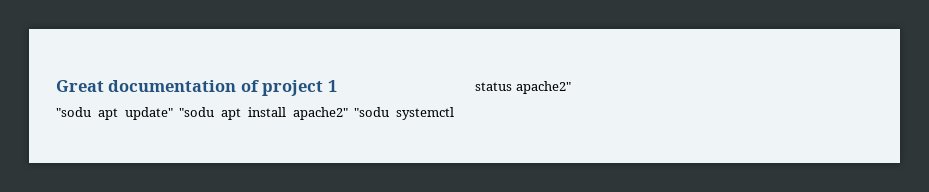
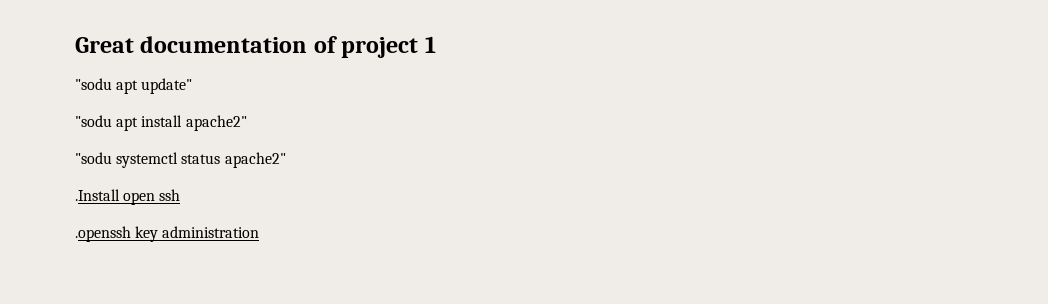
- "sodu apt update" "sodu apt install apache2" "sodu systemctl status apache2"
+ "sodu apt update"
+ "sodu apt install apache2"
+ "sodu systemctl status apache2"
+ .Install open ssh
+ .openssh key administration

